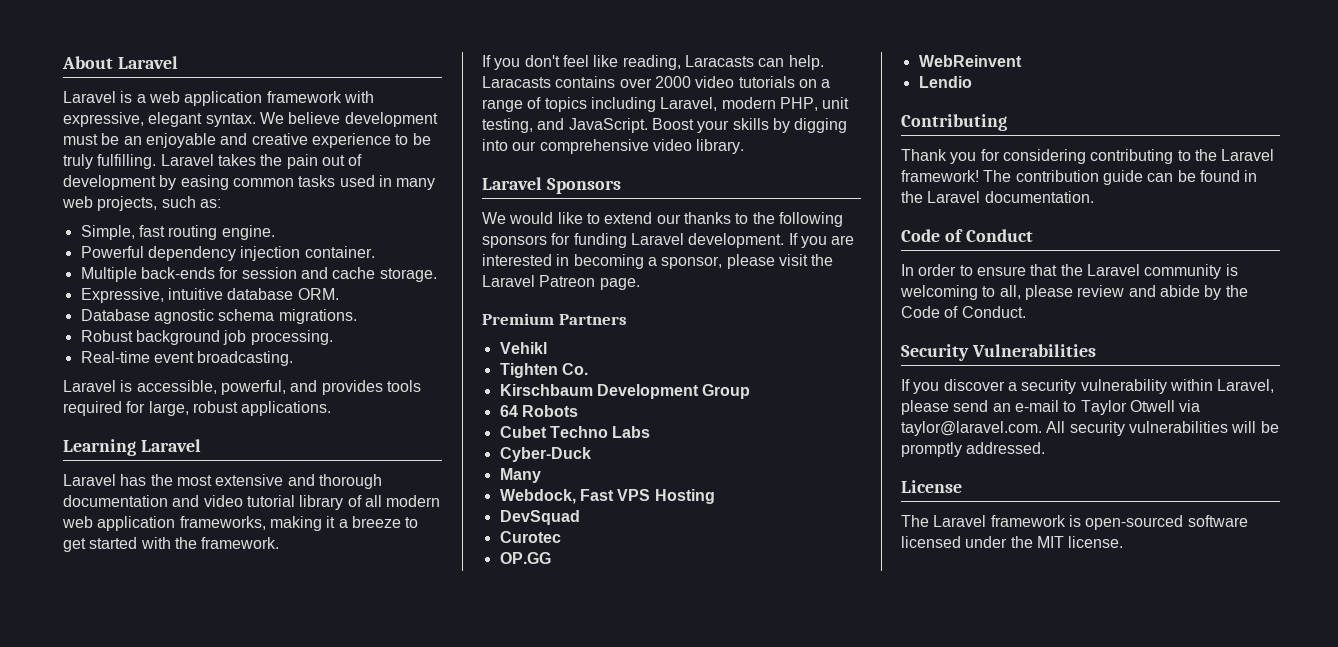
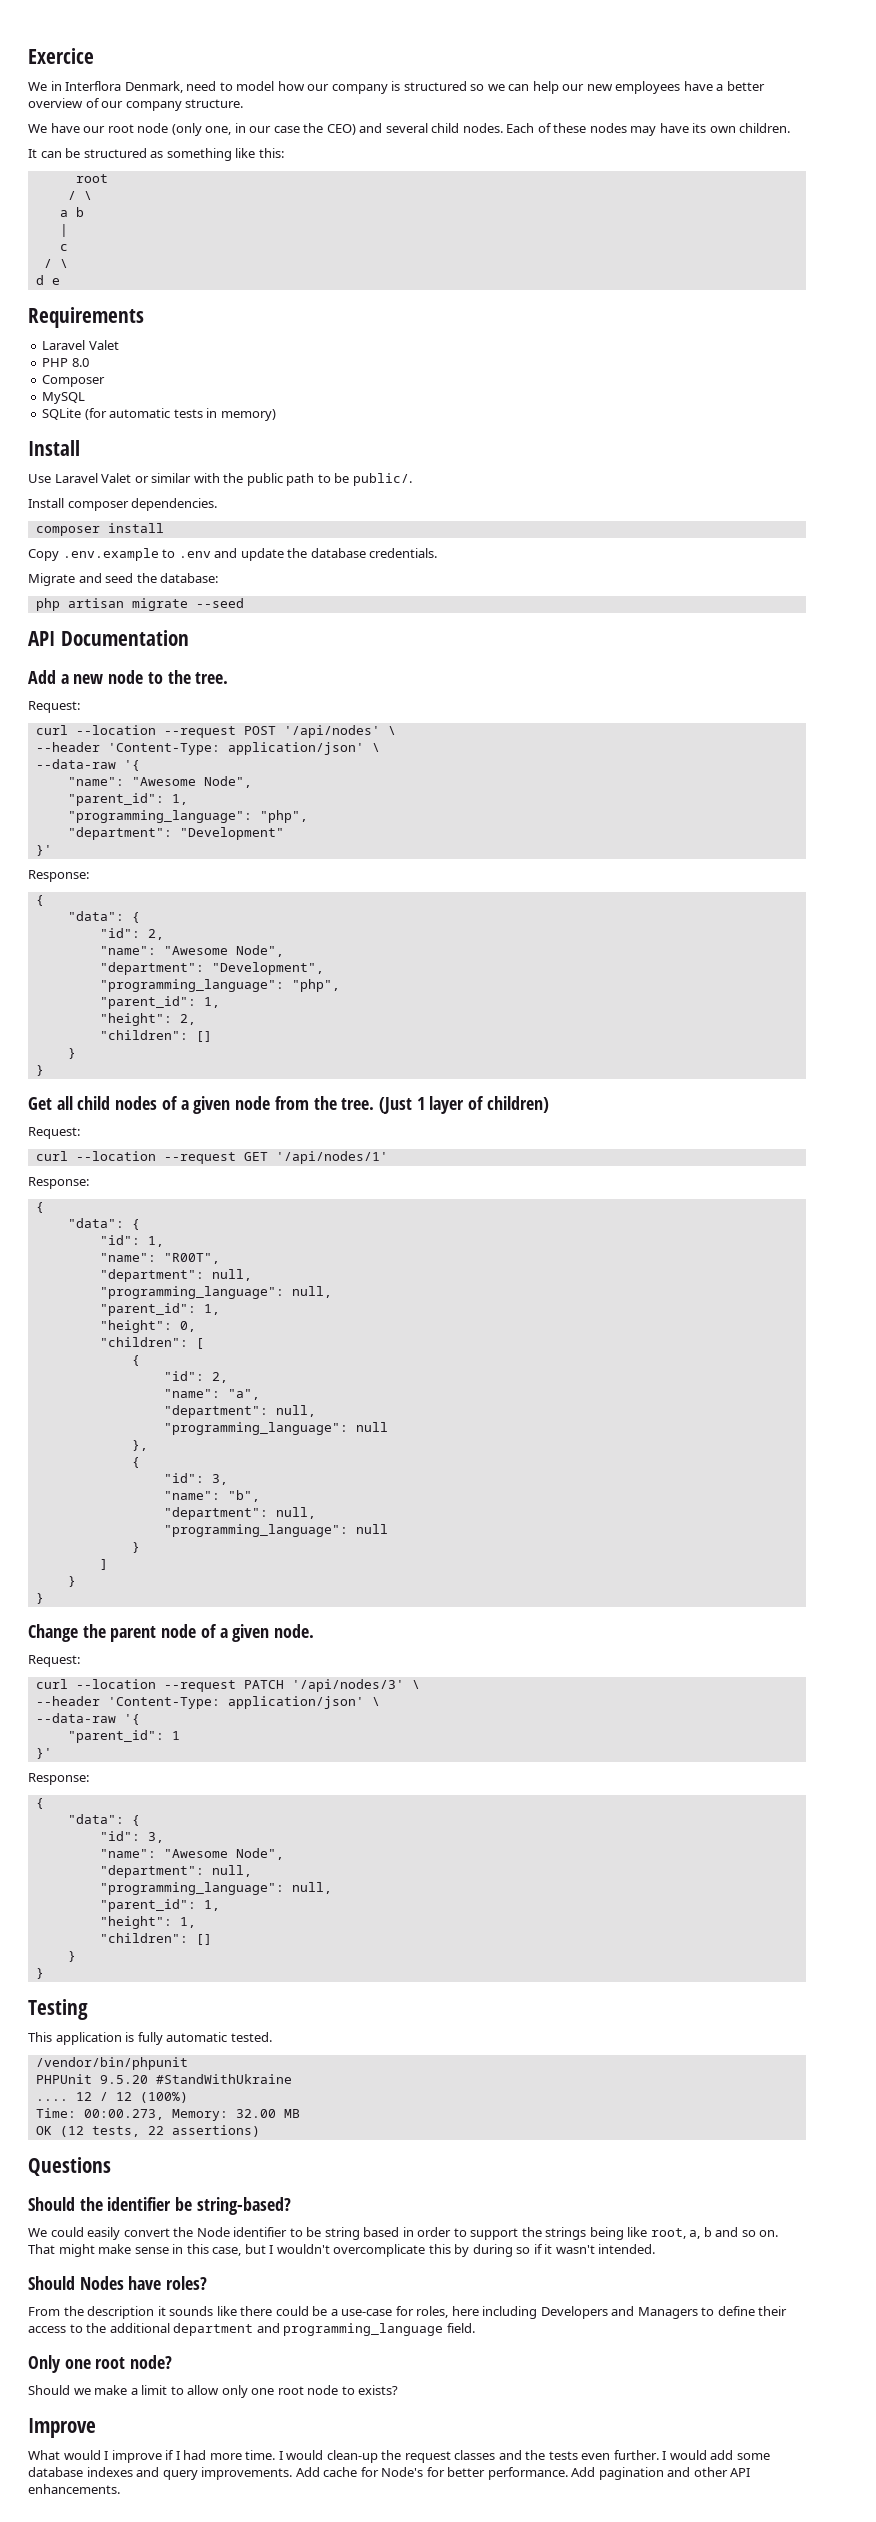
- About Laravel
- Laravel is a web application framework with expressive, elegant syntax. We believe development must be an enjoyable and creative experience to be truly fulfilling. Laravel takes the pain out of development by easing common tasks used in many web projects, such as:
- Simple, fast routing engine.
- Powerful dependency injection container.
- Multiple back-ends for session and cache storage.
- Expressive, intuitive database ORM.
- Database agnostic schema migrations.
- Robust background job processing.
- Real-time event broadcasting.
- Laravel is accessible, powerful, and provides tools required for large, robust applications.
- Learning Laravel
- Laravel has the most extensive and thorough documentation and video tutorial library of all modern web application frameworks, making it a breeze to get started with the framework.
- If you don't feel like reading, Laracasts can help. Laracasts contains over 2000 video tutorials on a range of topics including Laravel, modern PHP, unit testing, and JavaScript. Boost your skills by digging into our comprehensive video library.
- Laravel Sponsors
- We would like to extend our thanks to the following sponsors for funding Laravel development. If you are interested in becoming a sponsor, please visit the Laravel Patreon page.
- Premium Partners
- Vehikl
- Tighten Co.
- Kirschbaum Development Group
- 64 Robots
- Cubet Techno Labs
- Cyber-Duck
- Many
- Webdock, Fast VPS Hosting
- DevSquad
- Curotec
- OP.GG
- WebReinvent
- Lendio
- Contributing
- Thank you for considering contributing to the Laravel framework! The contribution guide can be found in the Laravel documentation.
- Code of Conduct
- In order to ensure that the Laravel community is welcoming to all, please review and abide by the Code of Conduct.
- Security Vulnerabilities
- If you discover a security vulnerability within Laravel, please send an e-mail to Taylor Otwell via taylor@laravel.com. All security vulnerabilities will be promptly addressed.
- License
- The Laravel framework is open-sourced software licensed under the MIT license.
+ Exercice
+ We in Interflora Denmark, need to model how our company is structured so we can help our new employees have a better overview of our company structure.
+ We have our root node (only one, in our case the CEO) and several child nodes. Each of these nodes may have its own children.
+ It can be structured as something like this:
+ root
+ / \
+ a b
+ |
+ c
+ / \
+ d e
+ Requirements
+ Laravel Valet
+ PHP 8.0
+ Composer
+ MySQL
+ SQLite (for automatic tests in memory)
+ Install
+ Use Laravel Valet or similar with the public path to be public/.
+ Install composer dependencies.
+ composer install
+ Copy .env.example to .env and update the database credentials.
+ Migrate and seed the database:
+ php artisan migrate --seed
+ API Documentation
+ Add a new node to the tree.
+ Request:
+ curl --location --request POST '/api/nodes' \
+ --header 'Content-Type: application/json' \
+ --data-raw '{
+ "name": "Awesome Node",
+ "parent_id": 1,
+ "programming_language": "php",
+ "department": "Development"
+ }'
+ Response:
+ {
+ "data": {
+ "id": 2,
+ "name": "Awesome Node",
+ "department": "Development",
+ "programming_language": "php",
+ "parent_id": 1,
+ "height": 2,
+ "children": []
+ }
+ }
+ Get all child nodes of a given node from the tree. (Just 1 layer of children)
+ Request:
+ curl --location --request GET '/api/nodes/1'
+ Response:
+ {
+ "data": {
+ "id": 1,
+ "name": "R00T",
+ "department": null,
+ "programming_language": null,
+ "parent_id": 1,
+ "height": 0,
+ "children": [
+ {
+ "id": 2,
+ "name": "a",
+ "department": null,
+ "programming_language": null
+ },
+ {
+ "id": 3,
+ "name": "b",
+ "department": null,
+ "programming_language": null
+ }
+ ]
+ }
+ }
+ Change the parent node of a given node.
+ Request:
+ curl --location --request PATCH '/api/nodes/3' \
+ --header 'Content-Type: application/json' \
+ --data-raw '{
+ "parent_id": 1
+ }'
+ Response:
+ {
+ "data": {
+ "id": 3,
+ "name": "Awesome Node",
+ "department": null,
+ "programming_language": null,
+ "parent_id": 1,
+ "height": 1,
+ "children": []
+ }
+ }
+ Testing
+ This application is fully automatic tested.
+ /vendor/bin/phpunit
+ PHPUnit 9.5.20 #StandWithUkraine
+ .... 12 / 12 (100%)
+ Time: 00:00.273, Memory: 32.00 MB
+ OK (12 tests, 22 assertions)
+ Questions
+ Should the identifier be string-based?
+ We could easily convert the Node identifier to be string based in order to support the strings being like root, a, b and so on. That might make sense in this case, but I wouldn't overcomplicate this by during so if it wasn't intended.
+ Should Nodes have roles?
+ From the description it sounds like there could be a use-case for roles, here including Developers and Managers to define their access to the additional department and programming_language field.
+ Only one root node?
+ Should we make a limit to allow only one root node to exists?
+ Improve
+ What would I improve if I had more time. I would clean-up the request classes and the tests even further. I would add some database indexes and query improvements. Add cache for Node's for better performance. Add pagination and other API enhancements.

